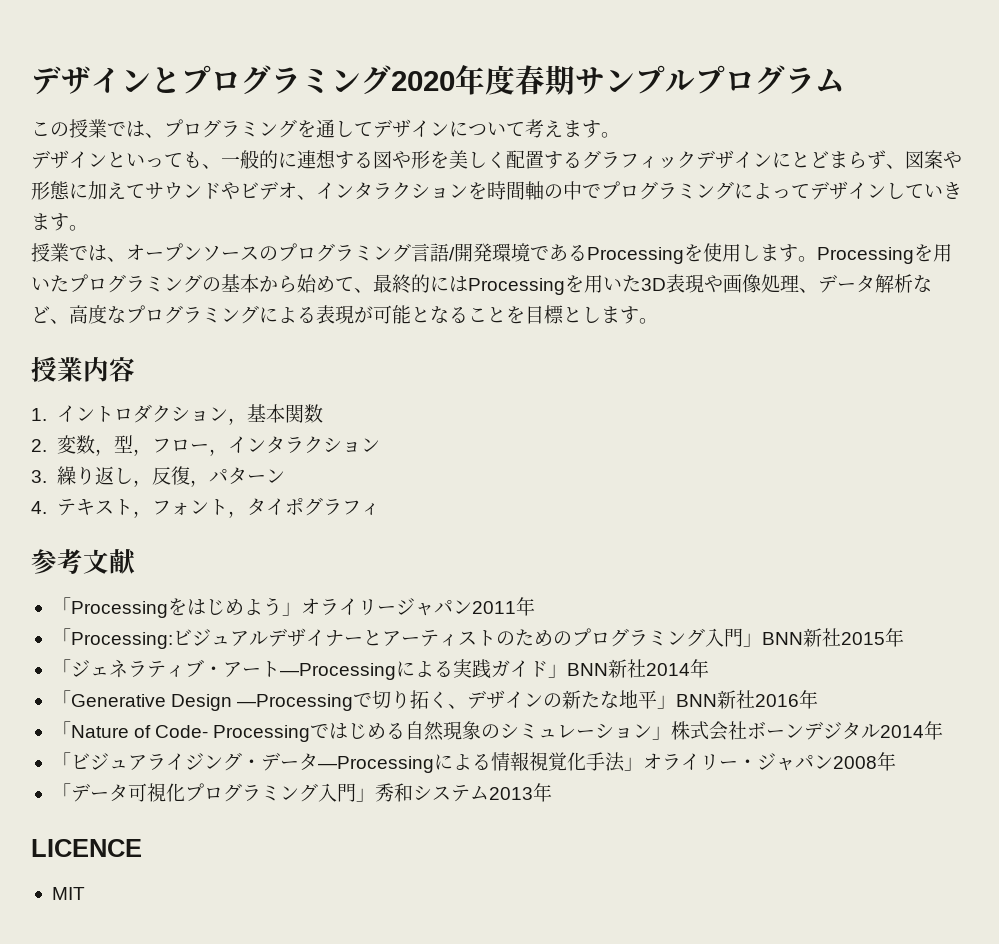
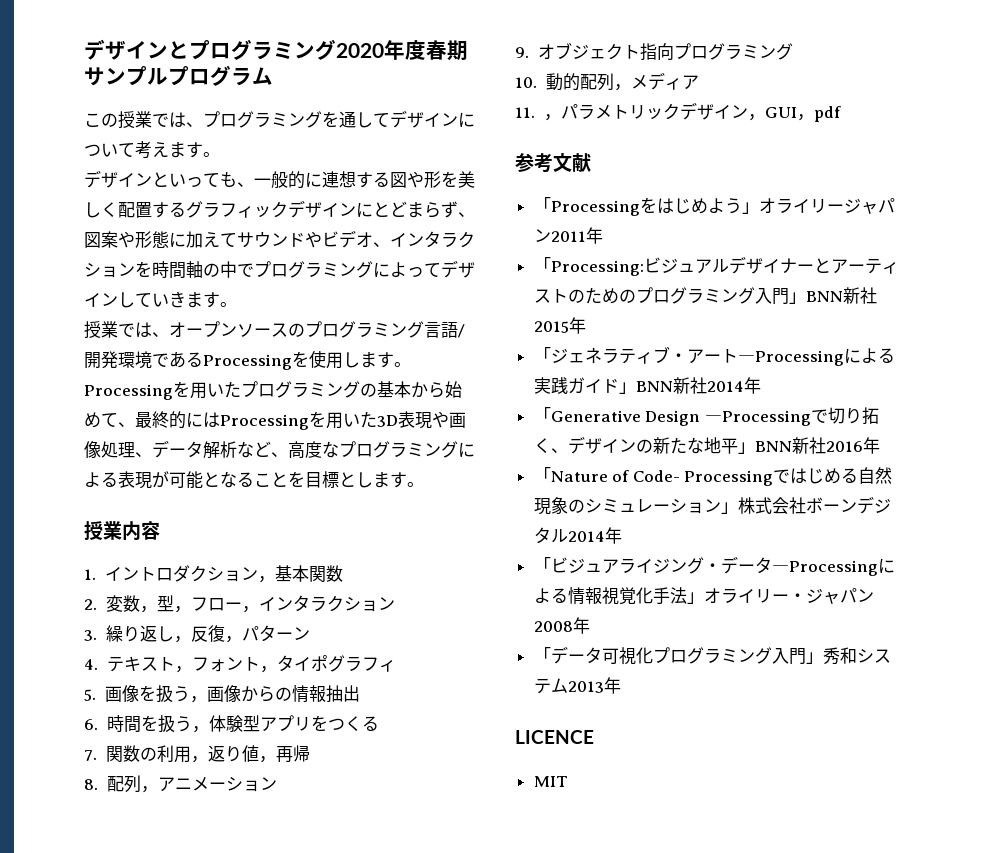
+ 5.画像を扱う，画像からの情報抽出
+ 6.時間を扱う，体験型アプリをつくる
+ 7.関数の利用，返り値，再帰
+ 8.配列，アニメーション
+ 9.オブジェクト指向プログラミング
+ 10.動的配列，メディア
+ 11.，パラメトリックデザイン，GUI，pdf

